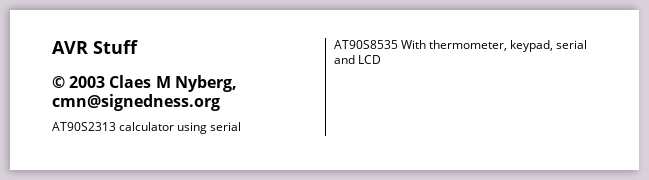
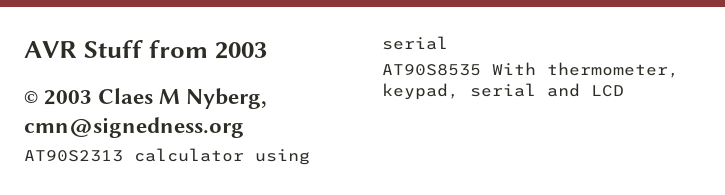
- AVR Stuff
+ AVR Stuff from 2003

